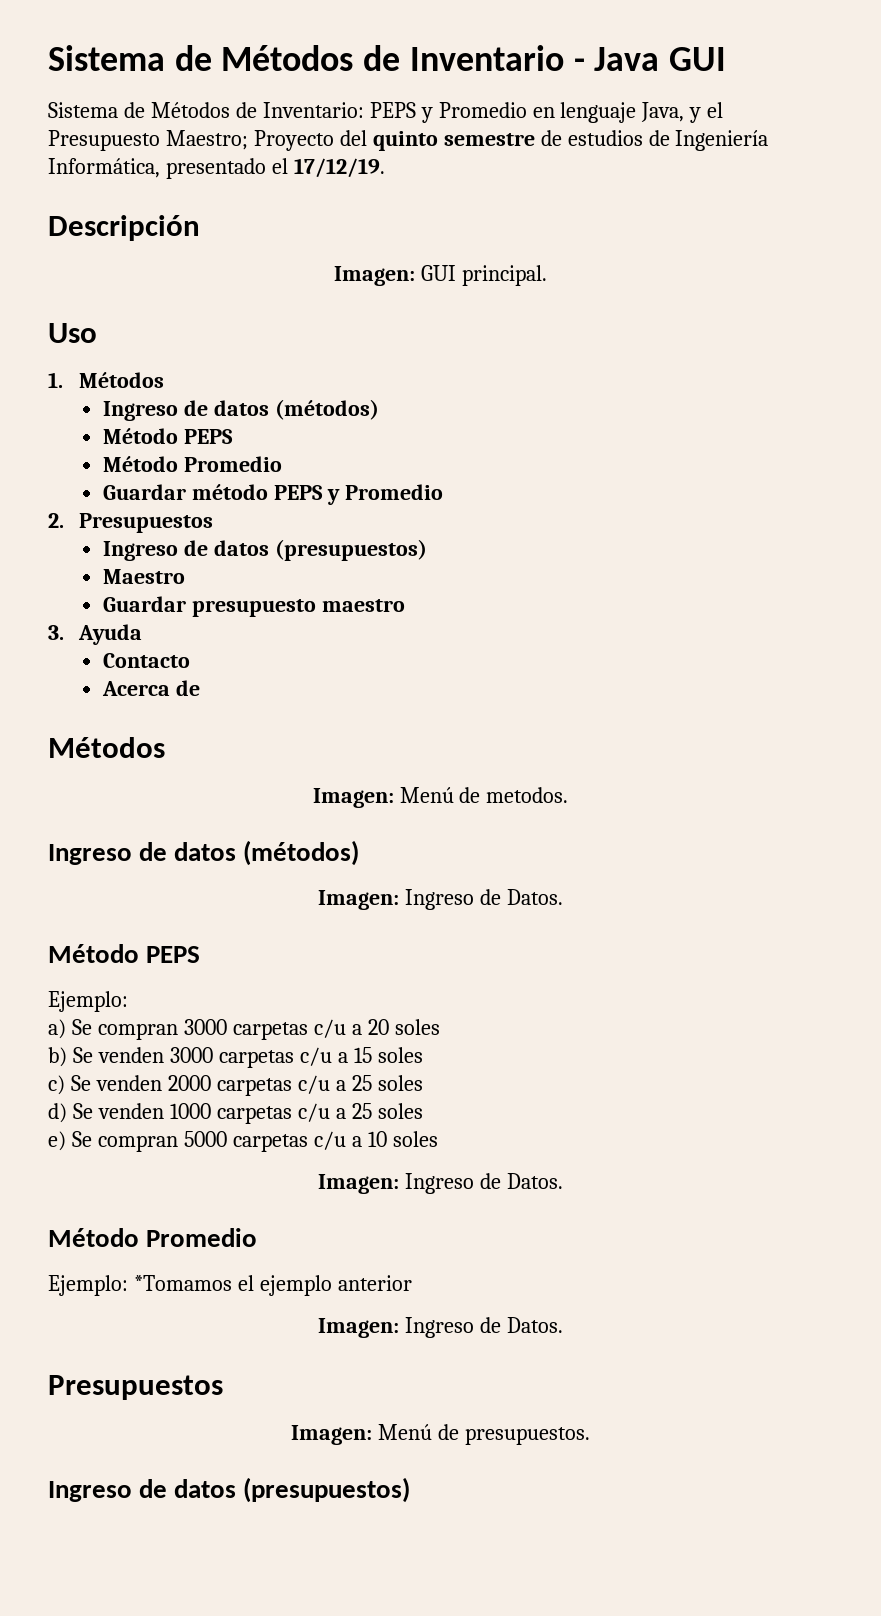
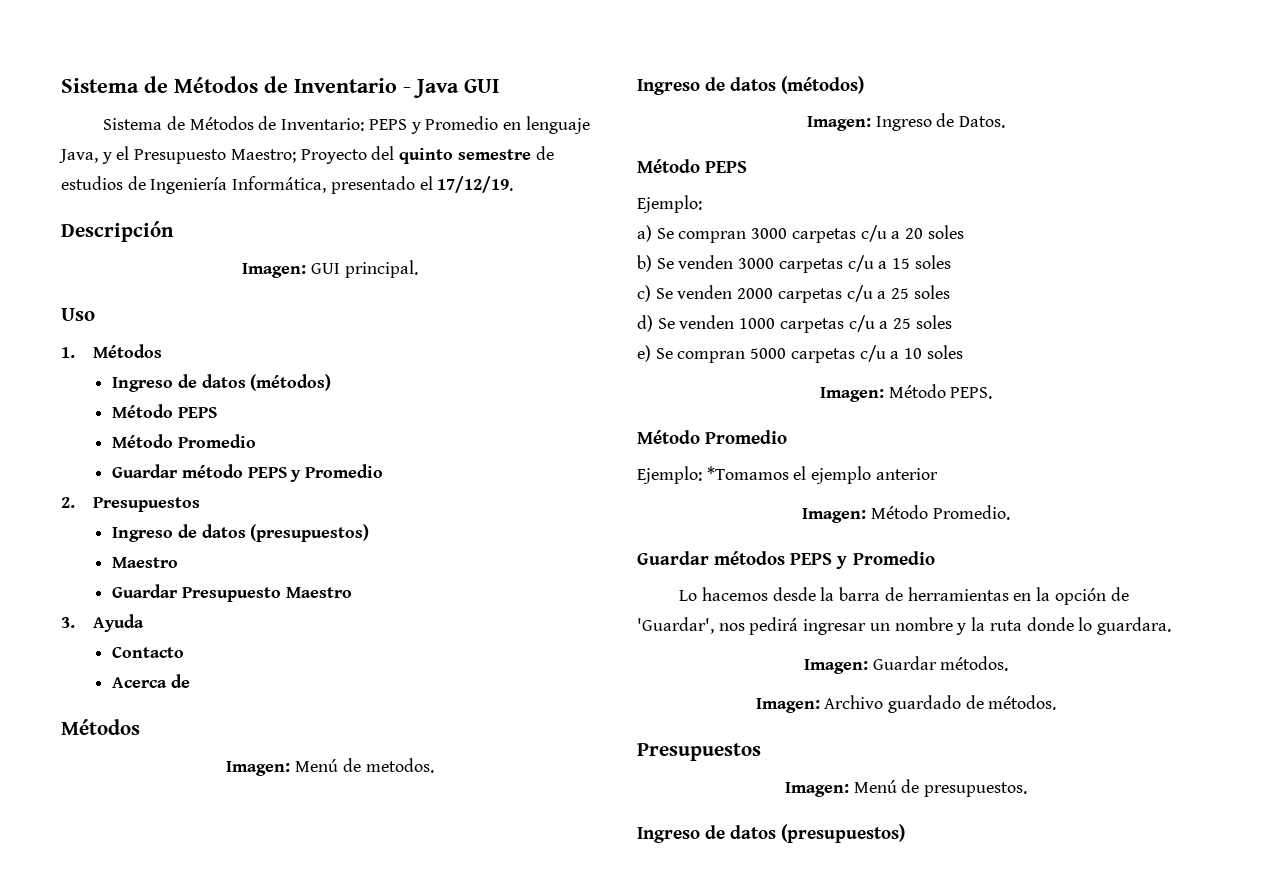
- Guardar presupuesto maestro
+ Guardar Presupuesto Maestro
  e) Se compran 5000 carpetas c/u a 10 soles
- Imagen: Ingreso de Datos.
+ Imagen: Método PEPS.
  Ejemplo: *Tomamos el ejemplo anterior
- Imagen: Ingreso de Datos.
+ Imagen: Método Promedio.
+ Guardar métodos PEPS y Promedio
+ Lo hacemos desde la barra de herramientas en la opción de 'Guardar', nos pedirá ingresar un nombre y la ruta donde lo guardara.
+ Imagen: Guardar métodos.
+ Imagen: Archivo guardado de métodos.

